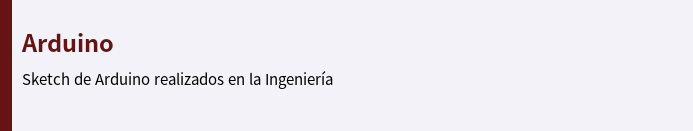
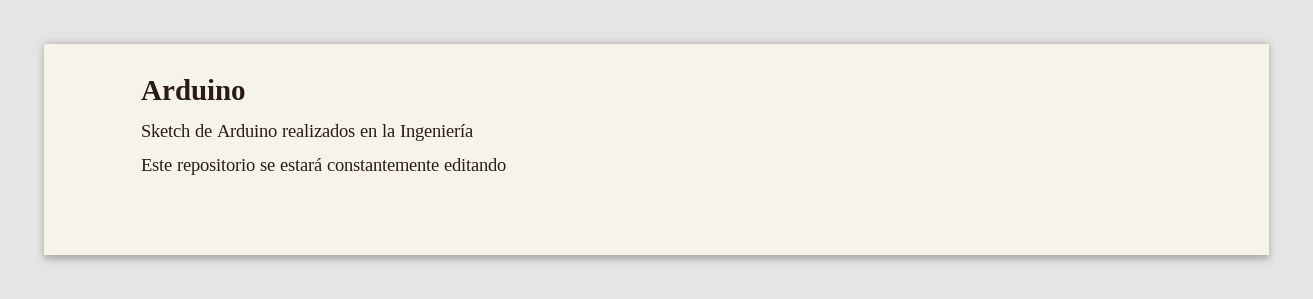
+ Este repositorio se estará constantemente editando

